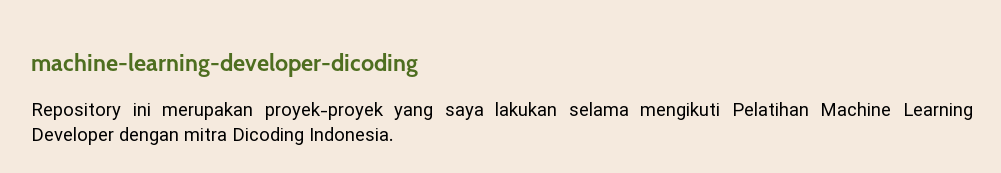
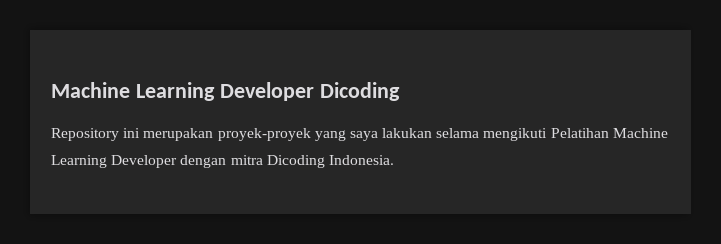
- machine-learning-developer-dicoding
+ Machine Learning Developer Dicoding

